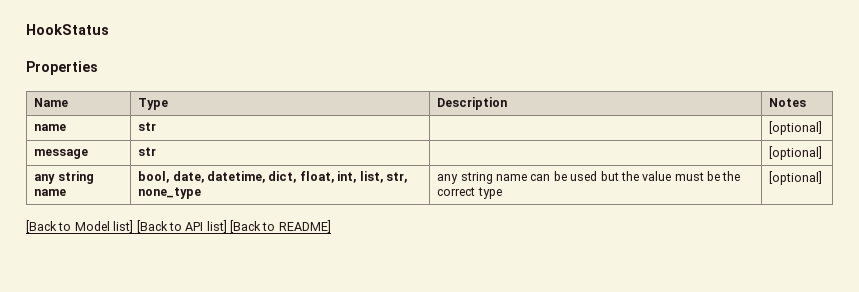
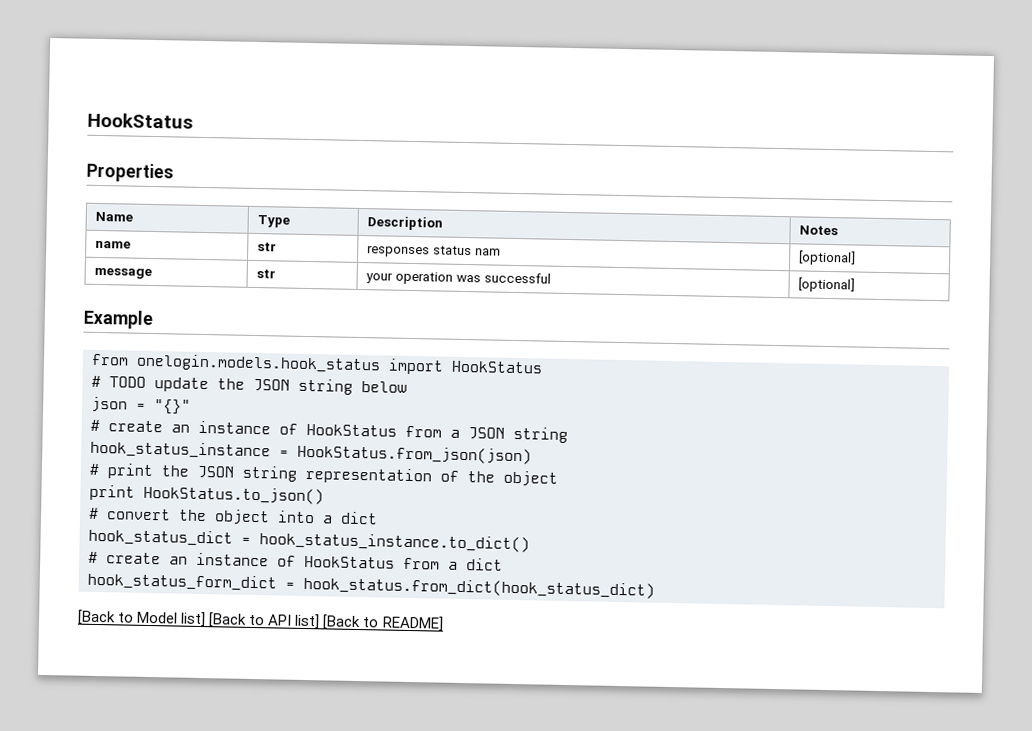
- name | str | | [optional]
+ name | str | responses status nam | [optional]
- message | str | | [optional]
- any string name | bool, date, datetime, dict, float, int, list, str, none_type | any string name can be used but the value must be the correct type | [optional]
+ message | str | your operation was successful | [optional]
+ Example
+ from onelogin.models.hook_status import HookStatus
+ # TODO update the JSON string below
+ json = "{}"
+ # create an instance of HookStatus from a JSON string
+ hook_status_instance = HookStatus.from_json(json)
+ # print the JSON string representation of the object
+ print HookStatus.to_json()
+ # convert the object into a dict
+ hook_status_dict = hook_status_instance.to_dict()
+ # create an instance of HookStatus from a dict
+ hook_status_form_dict = hook_status.from_dict(hook_status_dict)

